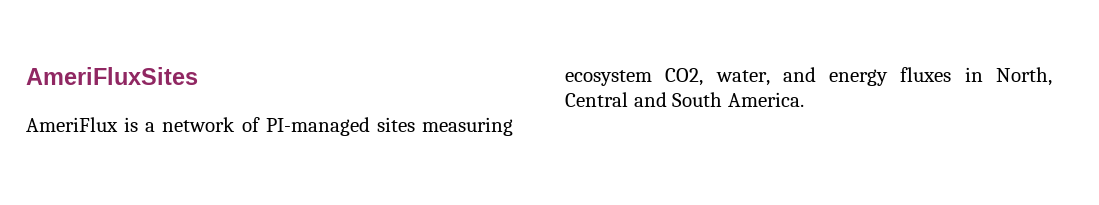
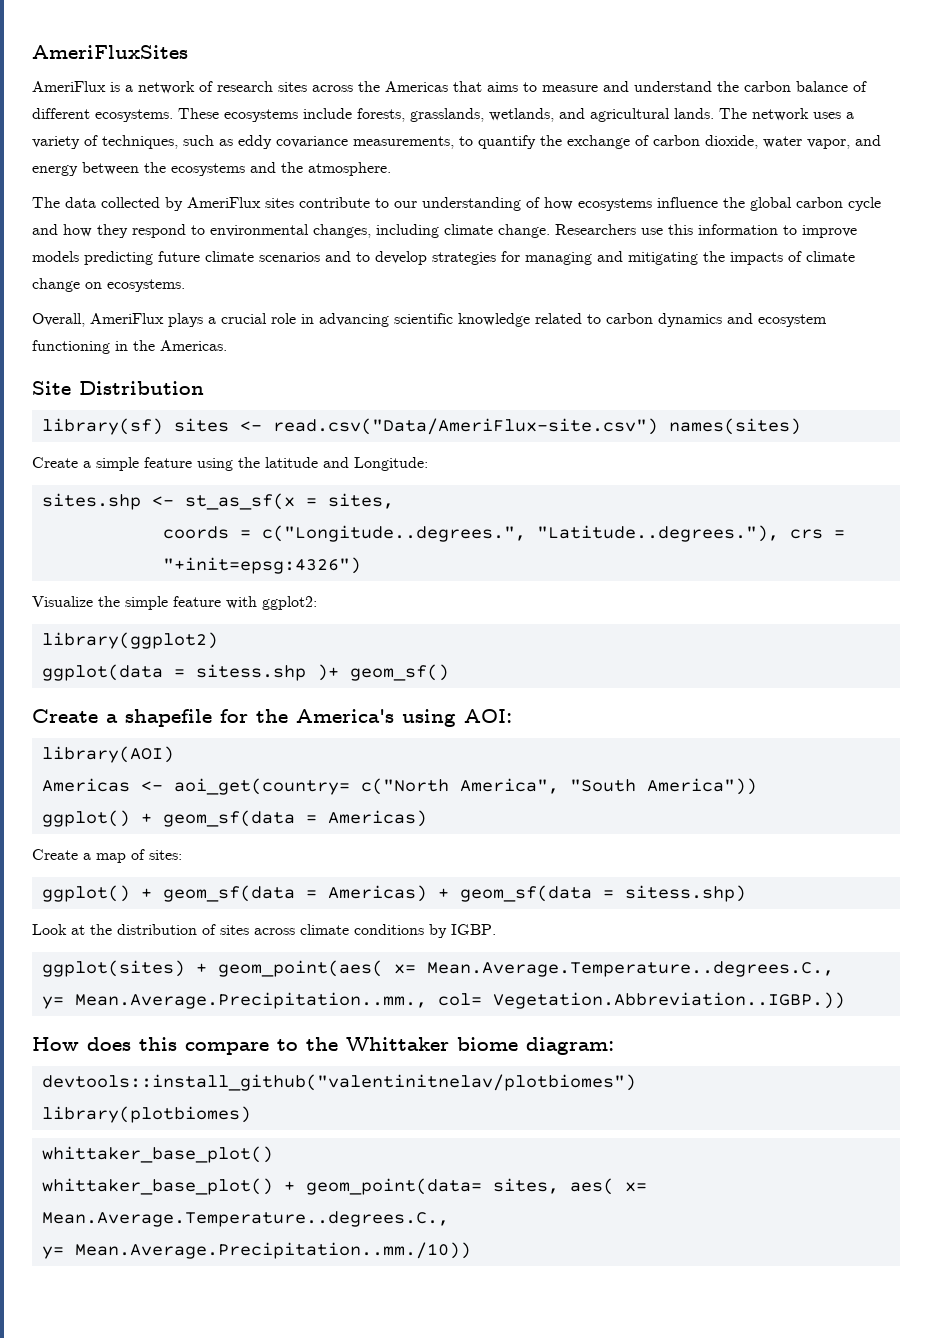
- AmeriFlux is a network of PI-managed sites measuring ecosystem CO2, water, and energy fluxes in North, Central and South America.
+ AmeriFlux is a network of research sites across the Americas that aims to measure and understand the carbon balance of different ecosystems. These ecosystems include forests, grasslands, wetlands, and agricultural lands. The network uses a variety of techniques, such as eddy covariance measurements, to quantify the exchange of carbon dioxide, water vapor, and energy between the ecosystems and the atmosphere.
+ The data collected by AmeriFlux sites contribute to our understanding of how ecosystems influence the global carbon cycle and how they respond to environmental changes, including climate change. Researchers use this information to improve models predicting future climate scenarios and to develop strategies for managing and mitigating the impacts of climate change on ecosystems.
+ Overall, AmeriFlux plays a crucial role in advancing scientific knowledge related to carbon dynamics and ecosystem functioning in the Americas.
+ Site Distribution
+ library(sf) sites <- read.csv("Data/AmeriFlux-site.csv") names(sites)
+ Create a simple feature using the latitude and Longitude:
+ sites.shp <- st_as_sf(x = sites,
+ coords = c("Longitude..degrees.", "Latitude..degrees."), crs = "+init=epsg:4326")
+ Visualize the simple feature with ggplot2:
+ library(ggplot2)
+ ggplot(data = sitess.shp )+ geom_sf()
+ Create a shapefile for the America's using AOI:
+ library(AOI)
+ Americas <- aoi_get(country= c("North America", "South America"))
+ ggplot() + geom_sf(data = Americas)
+ Create a map of sites:
+ ggplot() + geom_sf(data = Americas) + geom_sf(data = sitess.shp)
+ Look at the distribution of sites across climate conditions by IGBP.
+ ggplot(sites) + geom_point(aes( x= Mean.Average.Temperature..degrees.C.,
+ y= Mean.Average.Precipitation..mm., col= Vegetation.Abbreviation..IGBP.))
+ How does this compare to the Whittaker biome diagram:
+ devtools::install_github("valentinitnelav/plotbiomes")
+ library(plotbiomes)
+ whittaker_base_plot()
+ whittaker_base_plot() + geom_point(data= sites, aes( x= Mean.Average.Temperature..degrees.C.,
+ y= Mean.Average.Precipitation..mm./10))

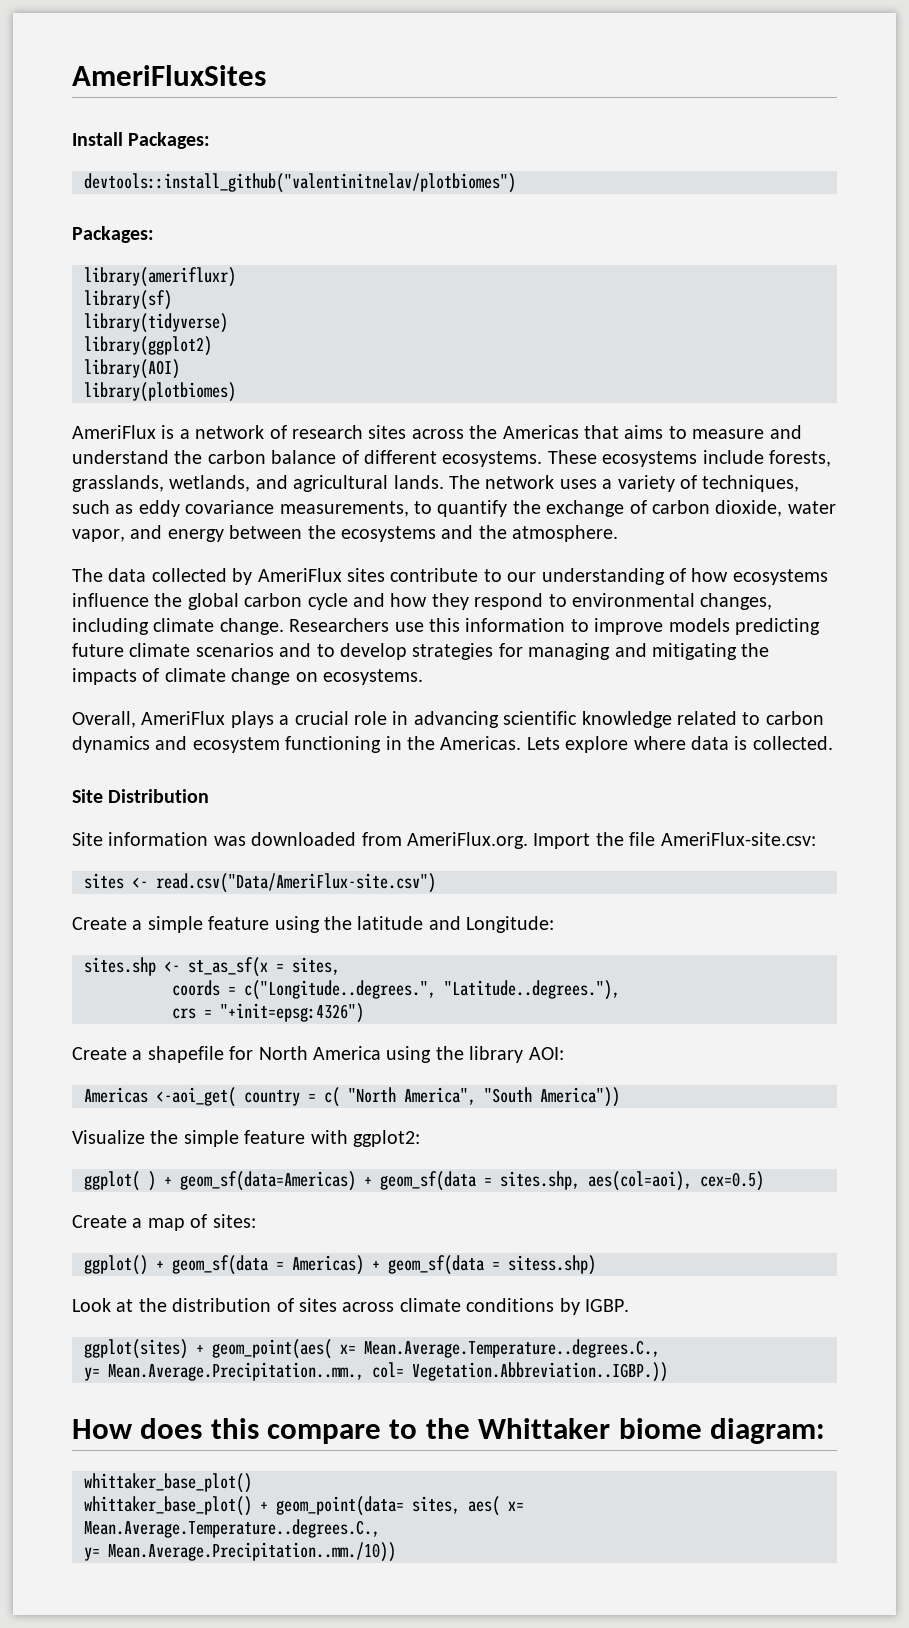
+ Install Packages:
+ devtools::install_github("valentinitnelav/plotbiomes")
+ Packages:
+ library(amerifluxr)
+ library(sf)
+ library(tidyverse)
+ library(ggplot2)
+ library(AOI)
+ library(plotbiomes)
- Overall, AmeriFlux plays a crucial role in advancing scientific knowledge related to carbon dynamics and ecosystem functioning in the Americas.
+ Overall, AmeriFlux plays a crucial role in advancing scientific knowledge related to carbon dynamics and ecosystem functioning in the Americas. Lets explore where data is collected.
  Site Distribution
- library(sf) sites <- read.csv("Data/AmeriFlux-site.csv") names(sites)
+ Site information was downloaded from AmeriFlux.org. Import the file AmeriFlux-site.csv:
+ sites <- read.csv("Data/AmeriFlux-site.csv")
- coords = c("Longitude..degrees.", "Latitude..degrees."), crs = "+init=epsg:4326")
+ coords = c("Longitude..degrees.", "Latitude..degrees."),
+ crs = "+init=epsg:4326")
+ Create a shapefile for North America using the library AOI:
+ Americas <-aoi_get( country = c( "North America", "South America"))
- library(ggplot2)
- ggplot(data = sitess.shp )+ geom_sf()
- Create a shapefile for the America's using AOI:
- library(AOI)
- Americas <- aoi_get(country= c("North America", "South America"))
- ggplot() + geom_sf(data = Americas)
+ ggplot( ) + geom_sf(data=Americas) + geom_sf(data = sites.shp, aes(col=aoi), cex=0.5)
- devtools::install_github("valentinitnelav/plotbiomes")
- library(plotbiomes)

